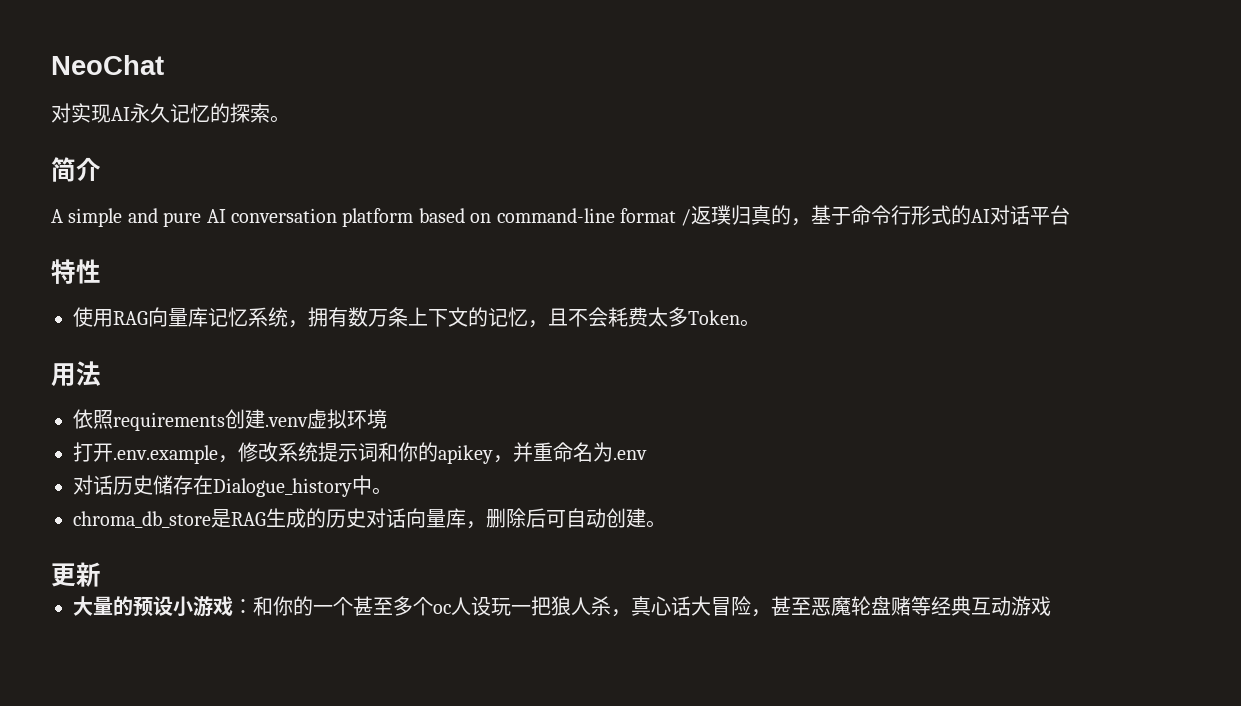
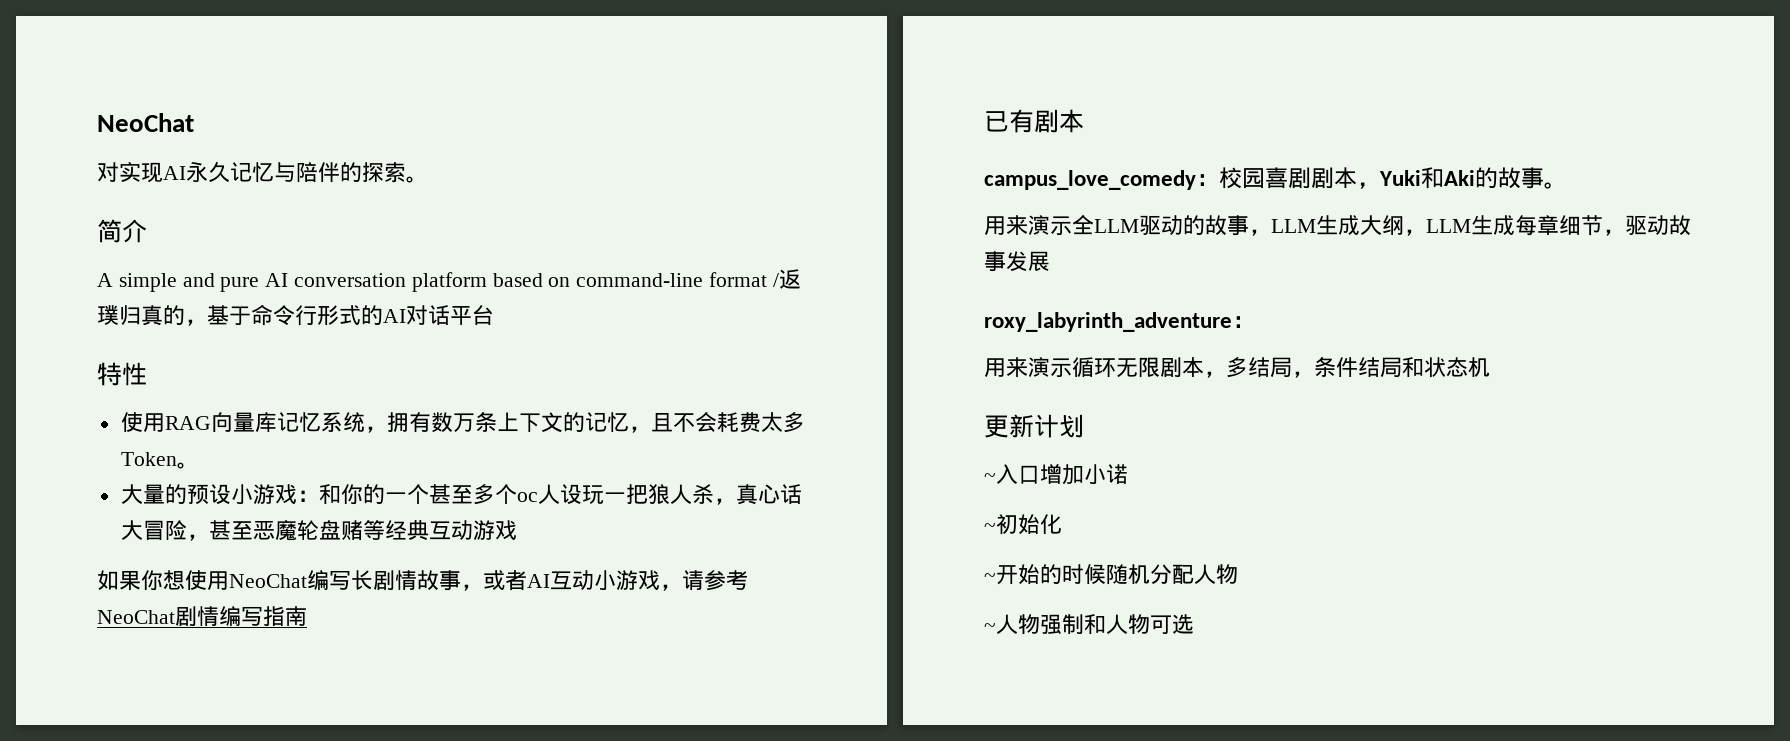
- 对实现AI永久记忆的探索。
+ 对实现AI永久记忆与陪伴的探索。
- 用法
- 依照requirements创建.venv虚拟环境
- 打开.env.example，修改系统提示词和你的apikey，并重命名为.env
- 对话历史储存在Dialogue_history中。
- chroma_db_store是RAG生成的历史对话向量库，删除后可自动创建。
- 更新
+ 如果你想使用NeoChat编写长剧情故事，或者AI互动小游戏，请参考NeoChat剧情编写指南
+ 已有剧本
+ campus_love_comedy：校园喜剧剧本，Yuki和Aki的故事。
+ 用来演示全LLM驱动的故事，LLM生成大纲，LLM生成每章细节，驱动故事发展
+ roxy_labyrinth_adventure：
+ 用来演示循环无限剧本，多结局，条件结局和状态机
+ 更新计划
+ ~入口增加小诺
+ ~初始化
+ ~开始的时候随机分配人物
+ ~人物强制和人物可选

